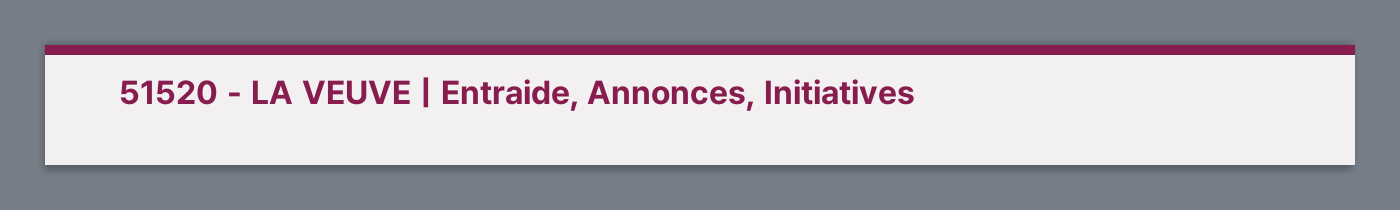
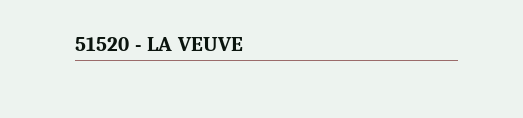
- 51520 - LA VEUVE | Entraide, Annonces, Initiatives
+ 51520 - LA VEUVE

